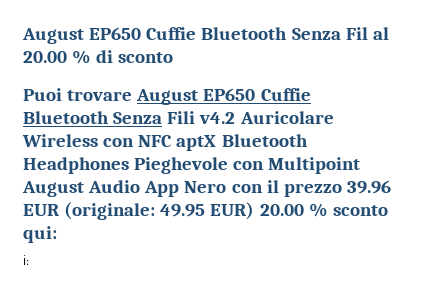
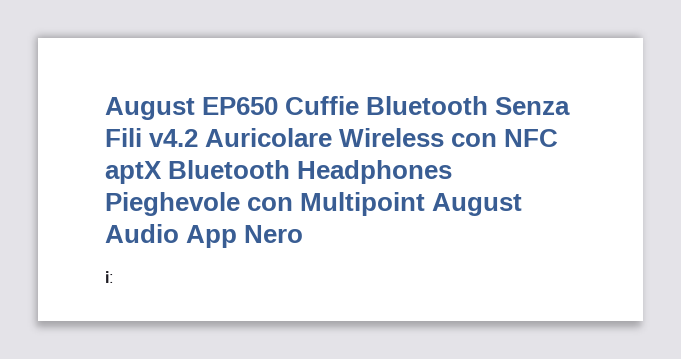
- August EP650 Cuffie Bluetooth Senza Fil al 20.00 % di sconto
- Puoi trovare August EP650 Cuffie Bluetooth Senza Fili v4.2 Auricolare Wireless con NFC aptX Bluetooth Headphones Pieghevole con Multipoint August Audio App Nero con il prezzo 39.96 EUR (originale: 49.95 EUR) 20.00 % sconto qui:
+ August EP650 Cuffie Bluetooth Senza Fili v4.2 Auricolare Wireless con NFC aptX Bluetooth Headphones Pieghevole con Multipoint August Audio App Nero

